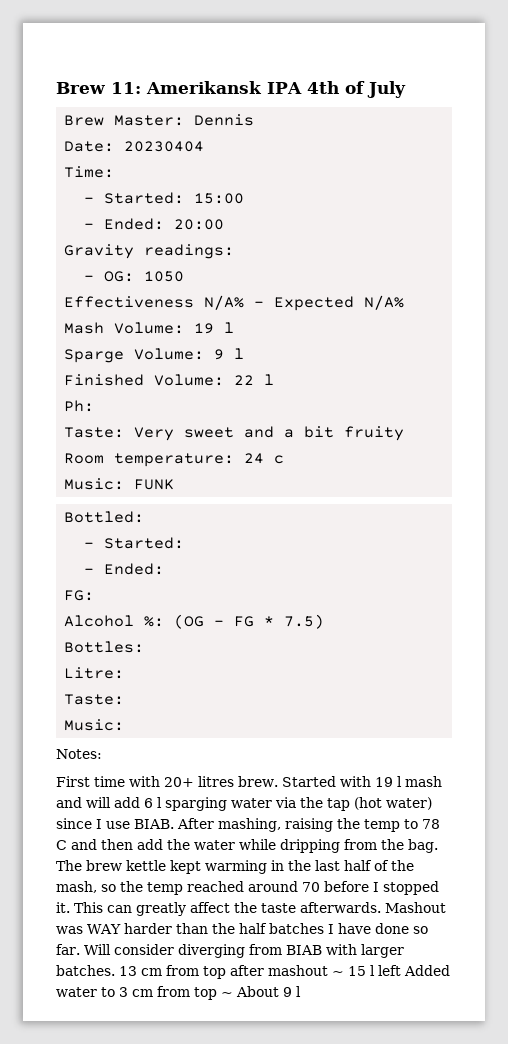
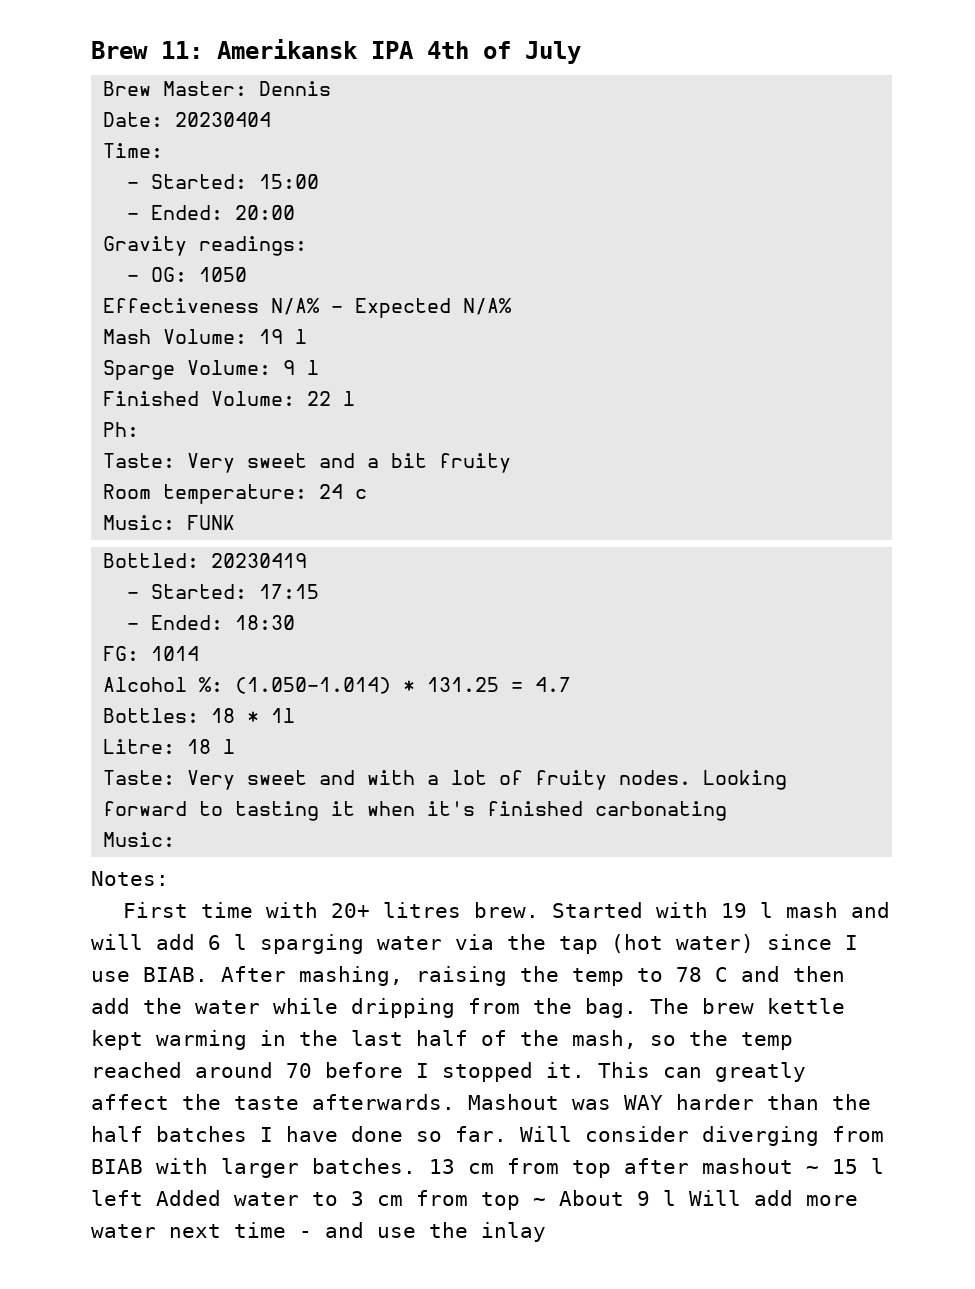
- Bottled:
- - Started:
- - Ended:
+ Bottled: 20230419
+ - Started: 17:15
+ - Ended: 18:30
- FG:
+ FG: 1014
- Alcohol %: (OG - FG * 7.5)
- Bottles:
+ Alcohol %: (1.050-1.014) * 131.25 = 4.7
+ Bottles: 18 * 1l
- Litre:
- Taste:
+ Litre: 18 l
+ Taste: Very sweet and with a lot of fruity nodes. Looking forward to tasting it when it's finished carbonating
- 13 cm from top after mashout ~ 15 l left Added water to 3 cm from top ~ About 9 l
+ 13 cm from top after mashout ~ 15 l left Added water to 3 cm from top ~ About 9 l Will add more water next time - and use the inlay

